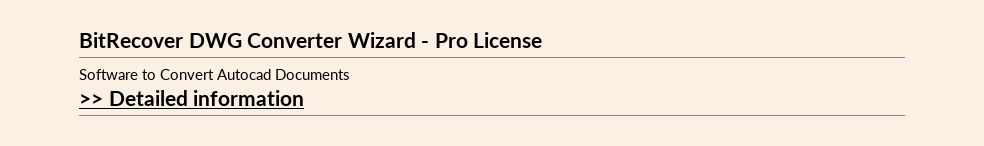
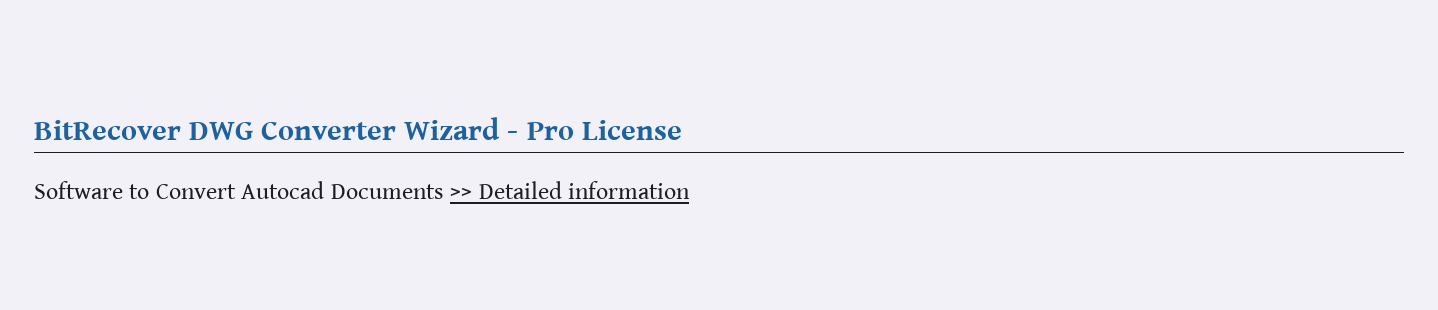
- Software to Convert Autocad Documents
- >> Detailed information
+ Software to Convert Autocad Documents >> Detailed information

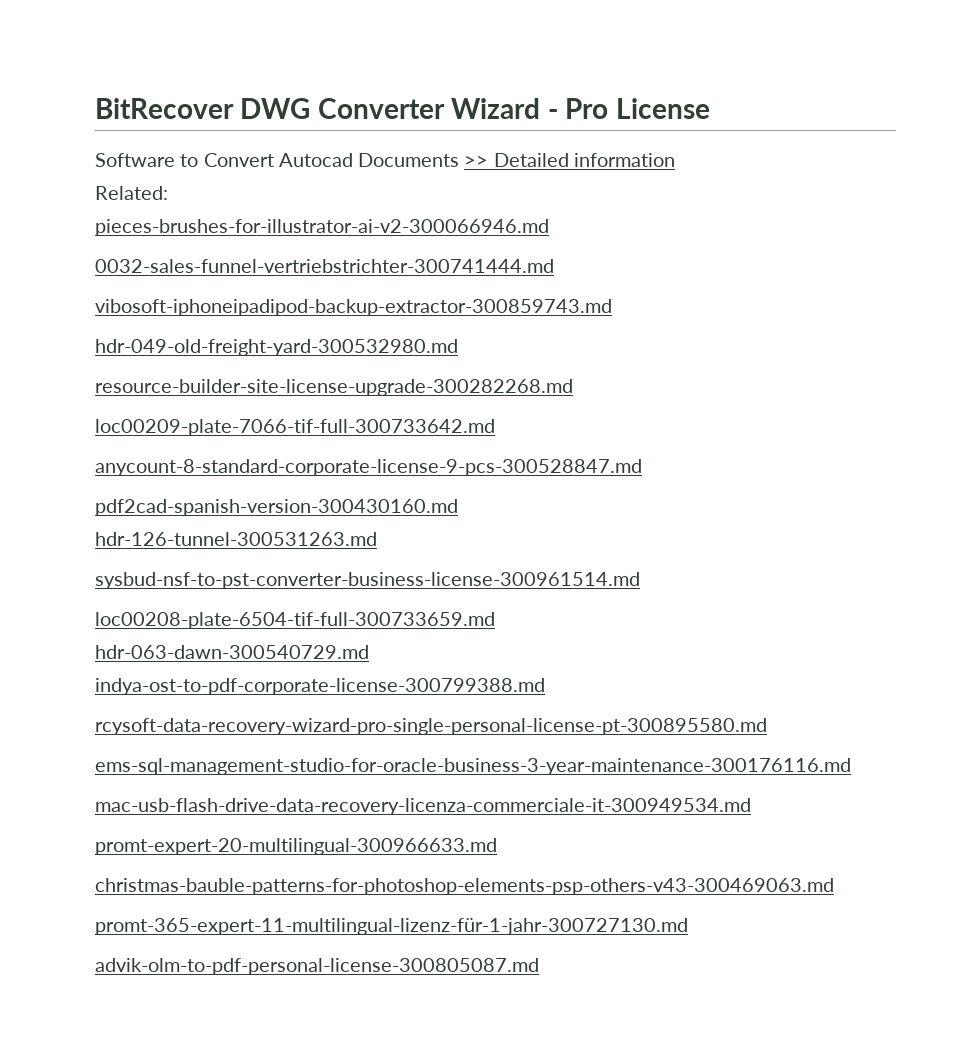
+ Related:
+ pieces-brushes-for-illustrator-ai-v2-300066946.md
+ 0032-sales-funnel-vertriebstrichter-300741444.md
+ vibosoft-iphoneipadipod-backup-extractor-300859743.md
+ hdr-049-old-freight-yard-300532980.md
+ resource-builder-site-license-upgrade-300282268.md
+ loc00209-plate-7066-tif-full-300733642.md
+ anycount-8-standard-corporate-license-9-pcs-300528847.md
+ pdf2cad-spanish-version-300430160.md
+ hdr-126-tunnel-300531263.md
+ sysbud-nsf-to-pst-converter-business-license-300961514.md
+ loc00208-plate-6504-tif-full-300733659.md
+ hdr-063-dawn-300540729.md
+ indya-ost-to-pdf-corporate-license-300799388.md
+ rcysoft-data-recovery-wizard-pro-single-personal-license-pt-300895580.md
+ ems-sql-management-studio-for-oracle-business-3-year-maintenance-300176116.md
+ mac-usb-flash-drive-data-recovery-licenza-commerciale-it-300949534.md
+ promt-expert-20-multilingual-300966633.md
+ christmas-bauble-patterns-for-photoshop-elements-psp-others-v43-300469063.md
+ promt-365-expert-11-multilingual-lizenz-für-1-jahr-300727130.md
+ advik-olm-to-pdf-personal-license-300805087.md

